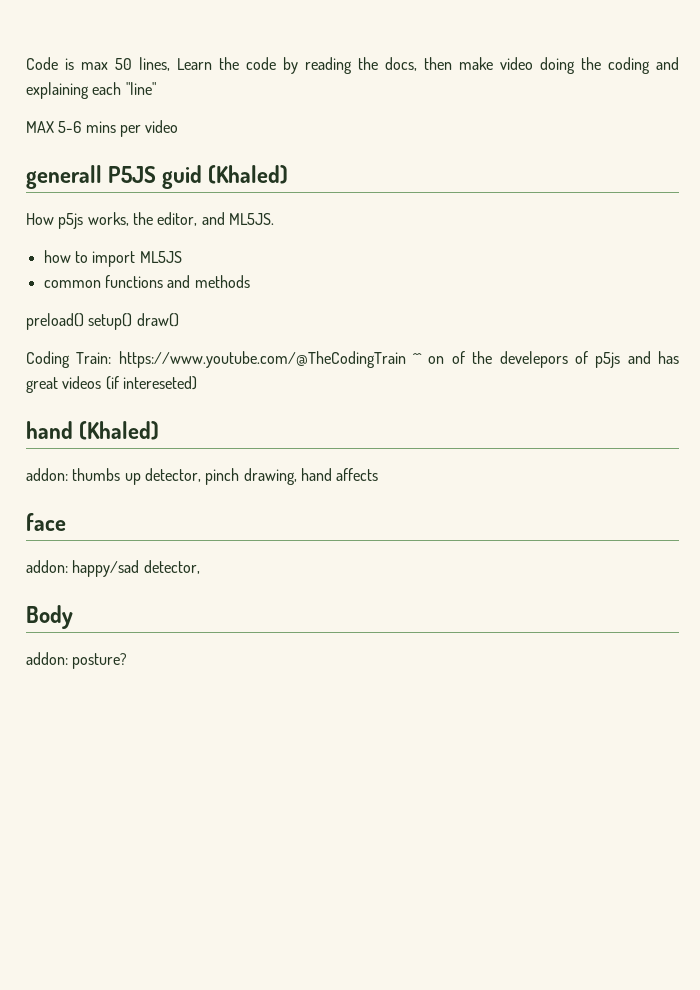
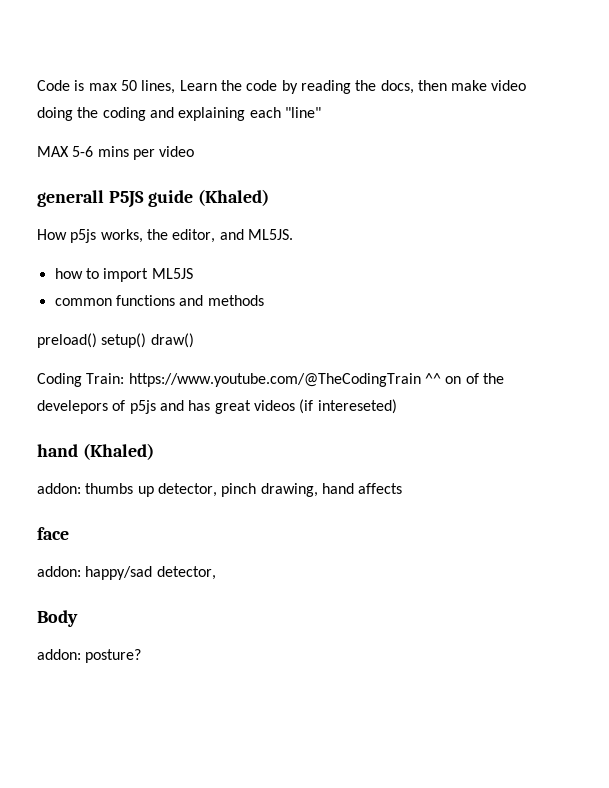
- generall P5JS guid (Khaled)
+ generall P5JS guide (Khaled)

